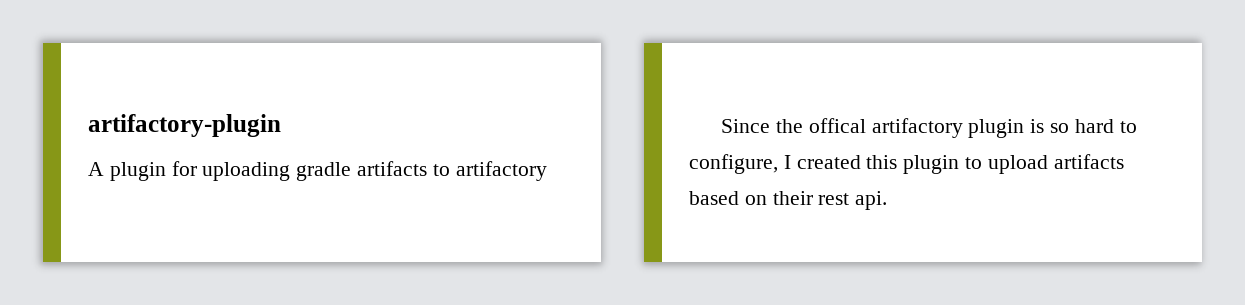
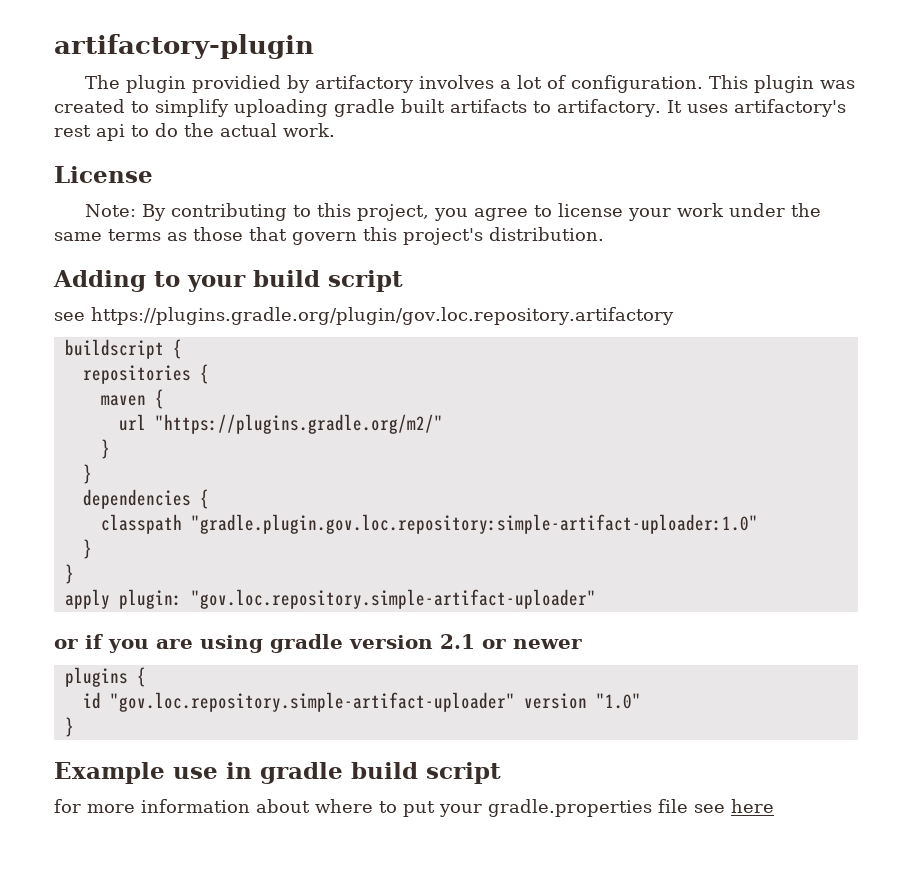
- A plugin for uploading gradle artifacts to artifactory
- Since the offical artifactory plugin is so hard to configure, I created this plugin to upload artifacts based on their rest api.
+ The plugin providied by artifactory involves a lot of configuration. This plugin was created to simplify uploading gradle built artifacts to artifactory. It uses artifactory's rest api to do the actual work.
+ License
+ Note: By contributing to this project, you agree to license your work under the same terms as those that govern this project's distribution.
+ Adding to your build script
+ see https://plugins.gradle.org/plugin/gov.loc.repository.artifactory
+ buildscript {
+ repositories {
+ maven {
+ url "https://plugins.gradle.org/m2/"
+ }
+ }
+ dependencies {
+ classpath "gradle.plugin.gov.loc.repository:simple-artifact-uploader:1.0"
+ }
+ }
+ apply plugin: "gov.loc.repository.simple-artifact-uploader"
+ or if you are using gradle version 2.1 or newer
+ plugins {
+ id "gov.loc.repository.simple-artifact-uploader" version "1.0"
+ }
+ Example use in gradle build script
+ for more information about where to put your gradle.properties file see here

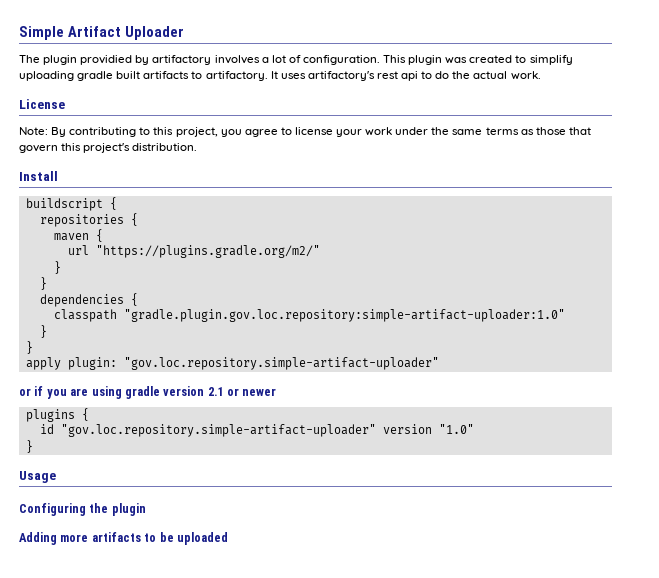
- artifactory-plugin
+ Simple Artifact Uploader
- Adding to your build script
- see https://plugins.gradle.org/plugin/gov.loc.repository.artifactory
+ Install
- Example use in gradle build script
- for more information about where to put your gradle.properties file see here
+ Usage
+ Configuring the plugin
+ Adding more artifacts to be uploaded

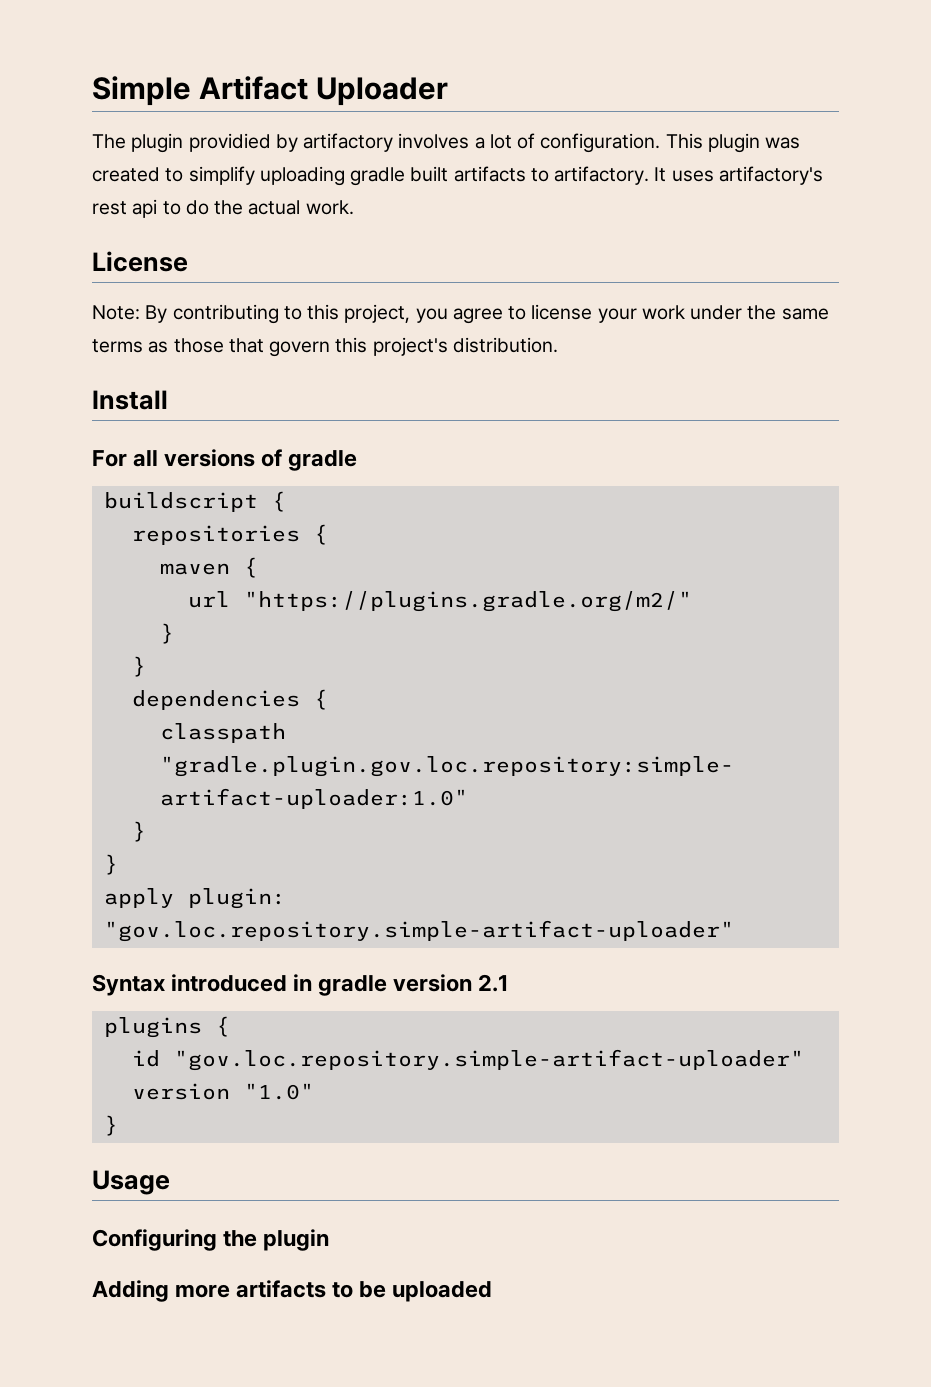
+ For all versions of gradle
- or if you are using gradle version 2.1 or newer
+ Syntax introduced in gradle version 2.1

